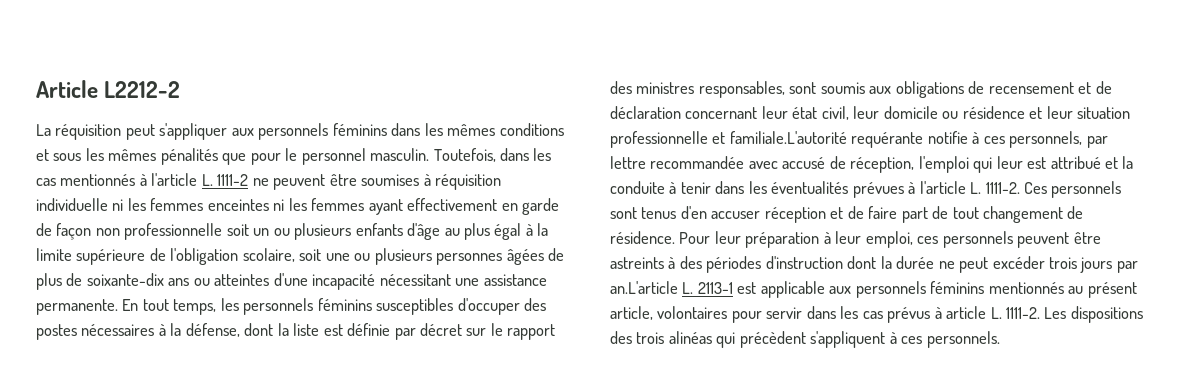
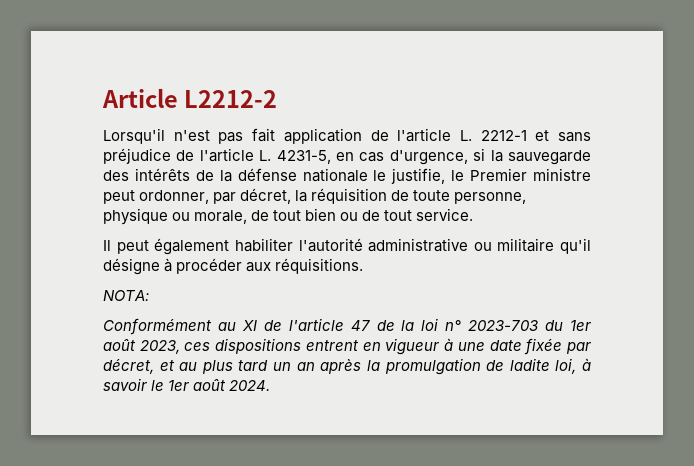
- La réquisition peut s'appliquer aux personnels féminins dans les mêmes conditions et sous les mêmes pénalités que pour le personnel masculin. Toutefois, dans les cas mentionnés à l'article L. 1111-2 ne peuvent être soumises à réquisition individuelle ni les femmes enceintes ni les femmes ayant effectivement en garde de façon non professionnelle soit un ou plusieurs enfants d'âge au plus égal à la limite supérieure de l'obligation scolaire, soit une ou plusieurs personnes âgées de plus de soixante-dix ans ou atteintes d'une incapacité nécessitant une assistance permanente. En tout temps, les personnels féminins susceptibles d'occuper des postes nécessaires à la défense, dont la liste est définie par décret sur le rapport des ministres responsables, sont soumis aux obligations de recensement et de déclaration concernant leur état civil, leur domicile ou résidence et leur situation professionnelle et familiale.L'autorité requérante notifie à ces personnels, par lettre recommandée avec accusé de réception, l'emploi qui leur est attribué et la conduite à tenir dans les éventualités prévues à l'article L. 1111-2. Ces personnels sont tenus d'en accuser réception et de faire part de tout changement de résidence. Pour leur préparation à leur emploi, ces personnels peuvent être astreints à des périodes d'instruction dont la durée ne peut excéder trois jours par an.L'article L. 2113-1 est applicable aux personnels féminins mentionnés au présent article, volontaires pour servir dans les cas prévus à article L. 1111-2. Les dispositions des trois alinéas qui précèdent s'appliquent à ces personnels.
+ Lorsqu'il n'est pas fait application de l'article L. 2212-1 et sans préjudice de l'article L. 4231-5, en cas d'urgence, si la sauvegarde des intérêts de la défense nationale le justifie, le Premier ministre peut ordonner, par décret, la réquisition de toute personne, physique ou morale, de tout bien ou de tout service.
+ Il peut également habiliter l'autorité administrative ou militaire qu'il désigne à procéder aux réquisitions.
+ NOTA:
+ Conformément au XI de l'article 47 de la loi n° 2023-703 du 1er août 2023, ces dispositions entrent en vigueur à une date fixée par décret, et au plus tard un an après la promulgation de ladite loi, à savoir le 1er août 2024.

